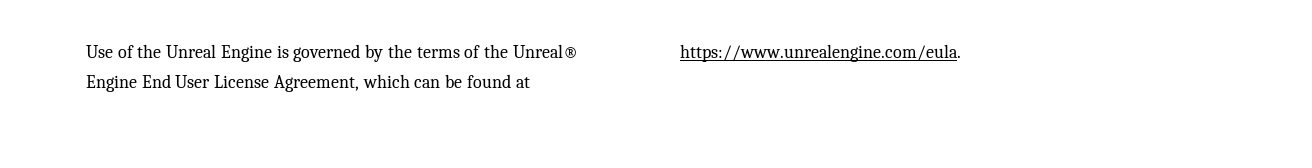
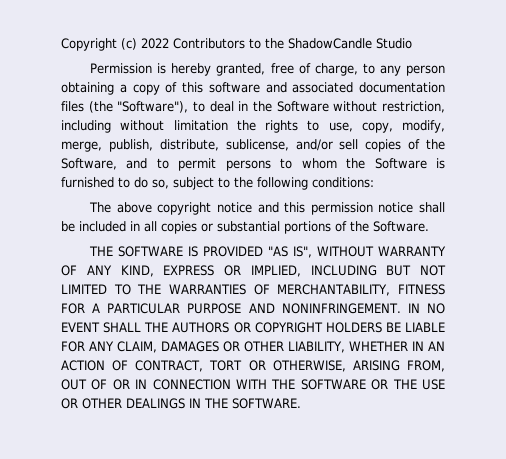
- Use of the Unreal Engine is governed by the terms of the Unreal® Engine End User License Agreement, which can be found at https://www.unrealengine.com/eula.
+ Copyright (c) 2022 Contributors to the ShadowCandle Studio
+ Permission is hereby granted, free of charge, to any person obtaining a copy of this software and associated documentation files (the "Software"), to deal in the Software without restriction, including without limitation the rights to use, copy, modify, merge, publish, distribute, sublicense, and/or sell copies of the Software, and to permit persons to whom the Software is furnished to do so, subject to the following conditions:
+ The above copyright notice and this permission notice shall be included in all copies or substantial portions of the Software.
+ THE SOFTWARE IS PROVIDED "AS IS", WITHOUT WARRANTY OF ANY KIND, EXPRESS OR IMPLIED, INCLUDING BUT NOT LIMITED TO THE WARRANTIES OF MERCHANTABILITY, FITNESS FOR A PARTICULAR PURPOSE AND NONINFRINGEMENT. IN NO EVENT SHALL THE AUTHORS OR COPYRIGHT HOLDERS BE LIABLE FOR ANY CLAIM, DAMAGES OR OTHER LIABILITY, WHETHER IN AN ACTION OF CONTRACT, TORT OR OTHERWISE, ARISING FROM, OUT OF OR IN CONNECTION WITH THE SOFTWARE OR THE USE OR OTHER DEALINGS IN THE SOFTWARE.

